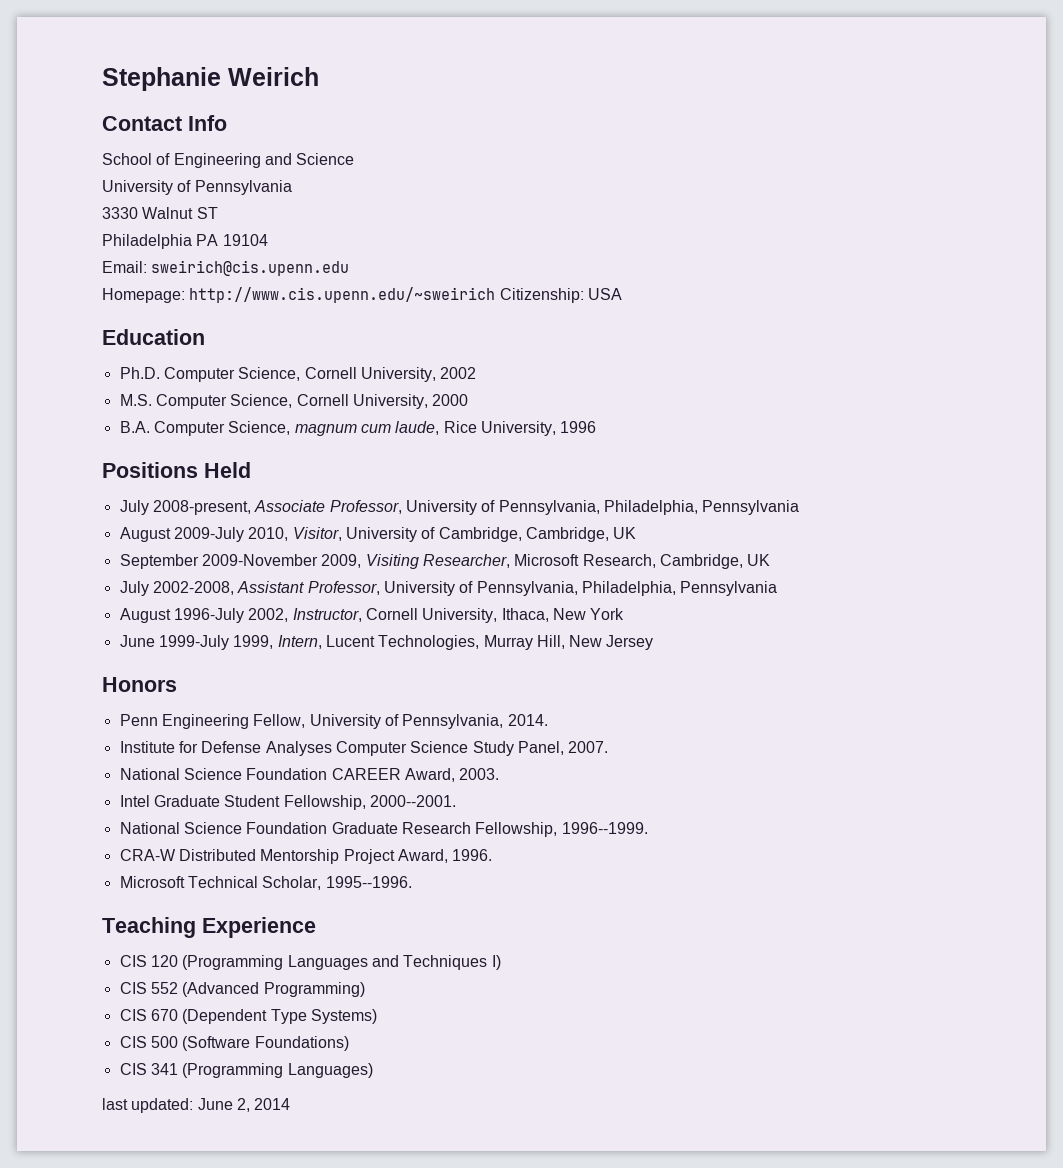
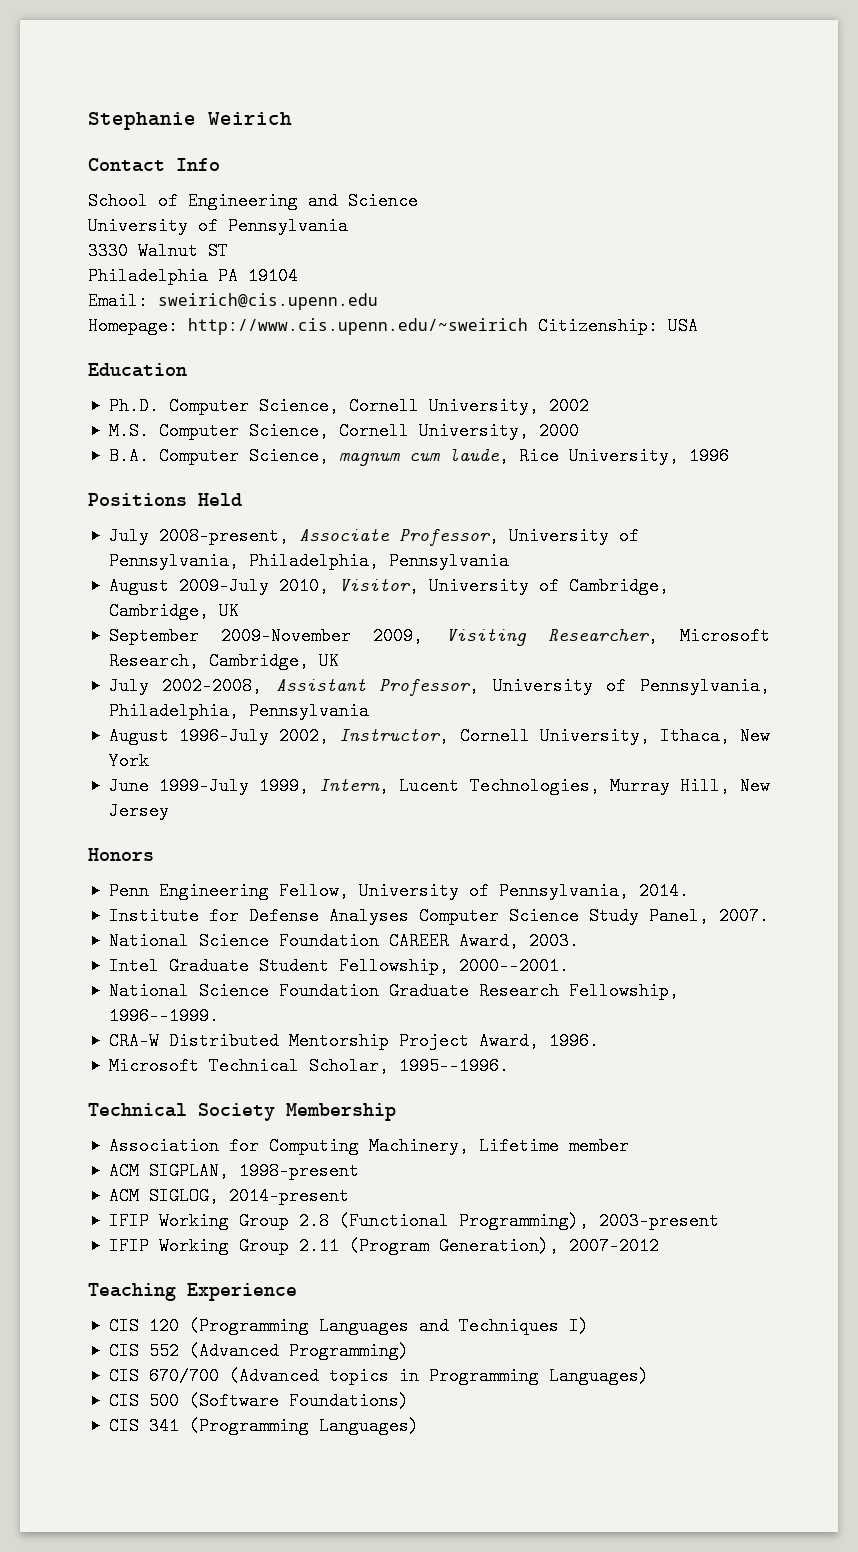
+ Technical Society Membership
+ Association for Computing Machinery, Lifetime member
+ ACM SIGPLAN, 1998-present
+ ACM SIGLOG, 2014-present
+ IFIP Working Group 2.8 (Functional Programming), 2003-present
+ IFIP Working Group 2.11 (Program Generation), 2007-2012
- CIS 670 (Dependent Type Systems)
+ CIS 670/700 (Advanced topics in Programming Languages)
- last updated: June 2, 2014

